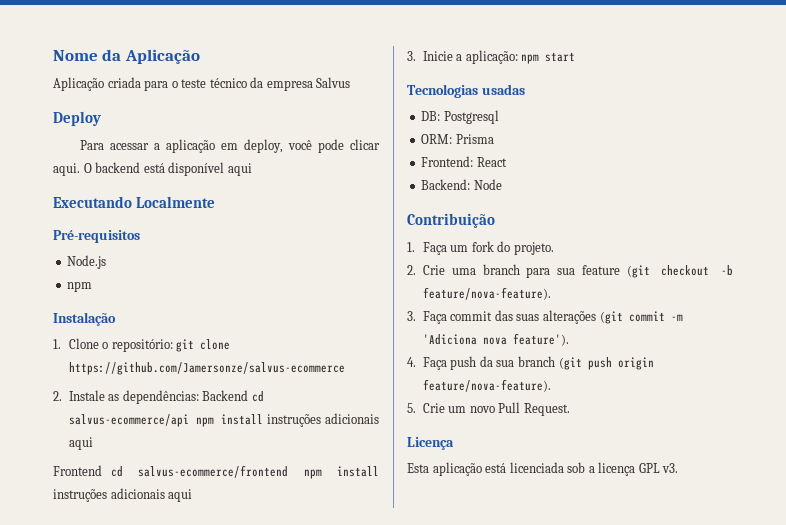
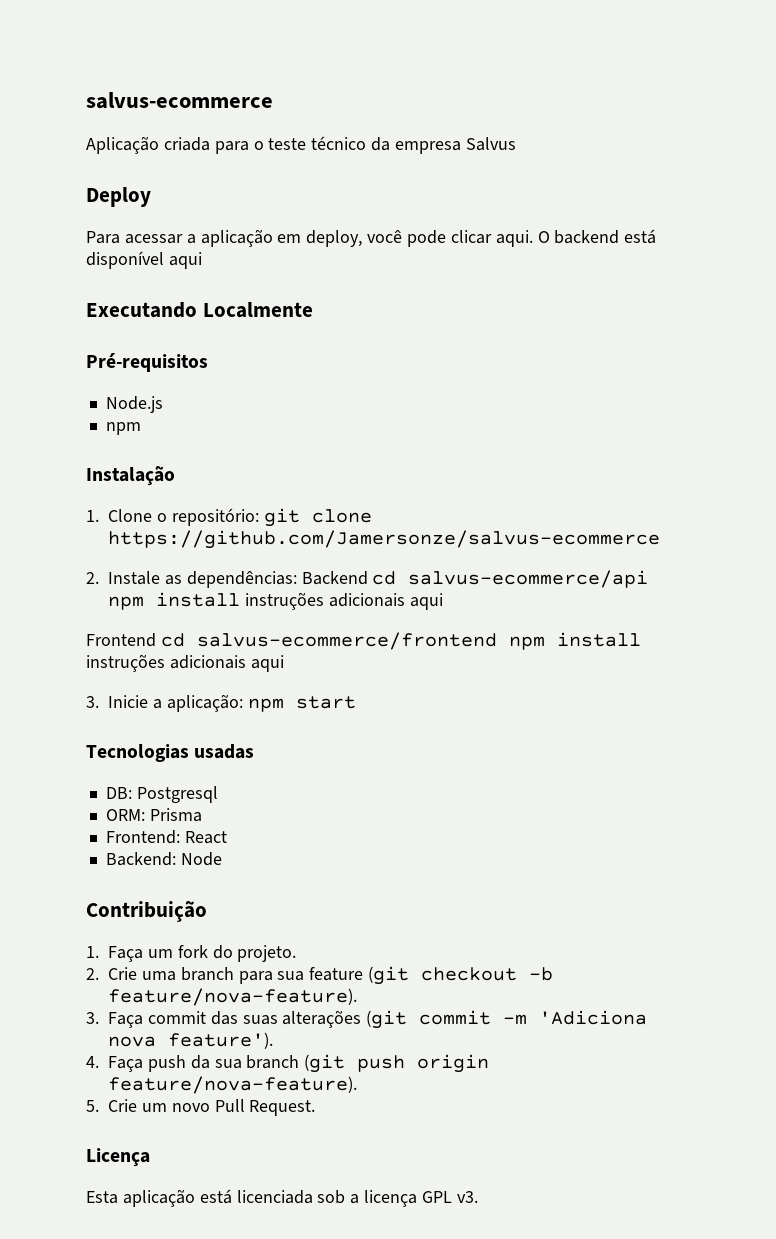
- Nome da Aplicação
+ salvus-ecommerce

